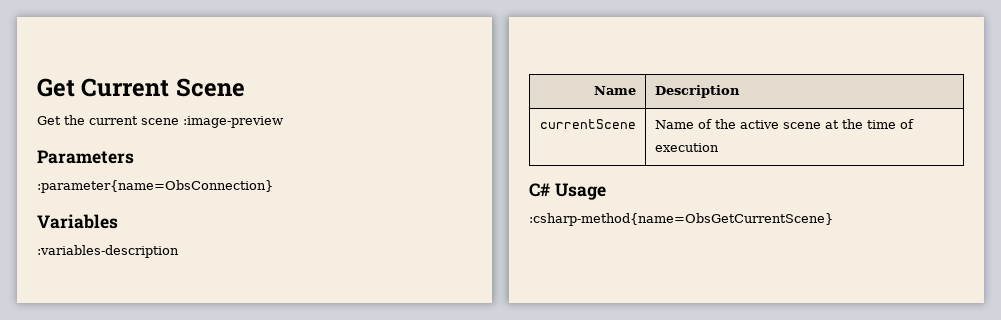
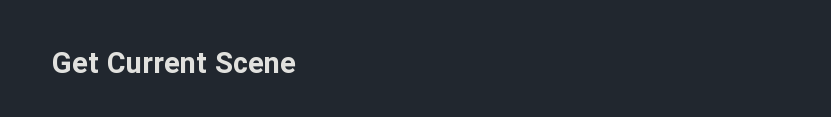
- Get the current scene :image-preview
- Parameters
- :parameter{name=ObsConnection}
- Variables
- :variables-description
- Name | Description
- currentScene | Name of the active scene at the time of execution
- C# Usage
- :csharp-method{name=ObsGetCurrentScene}

